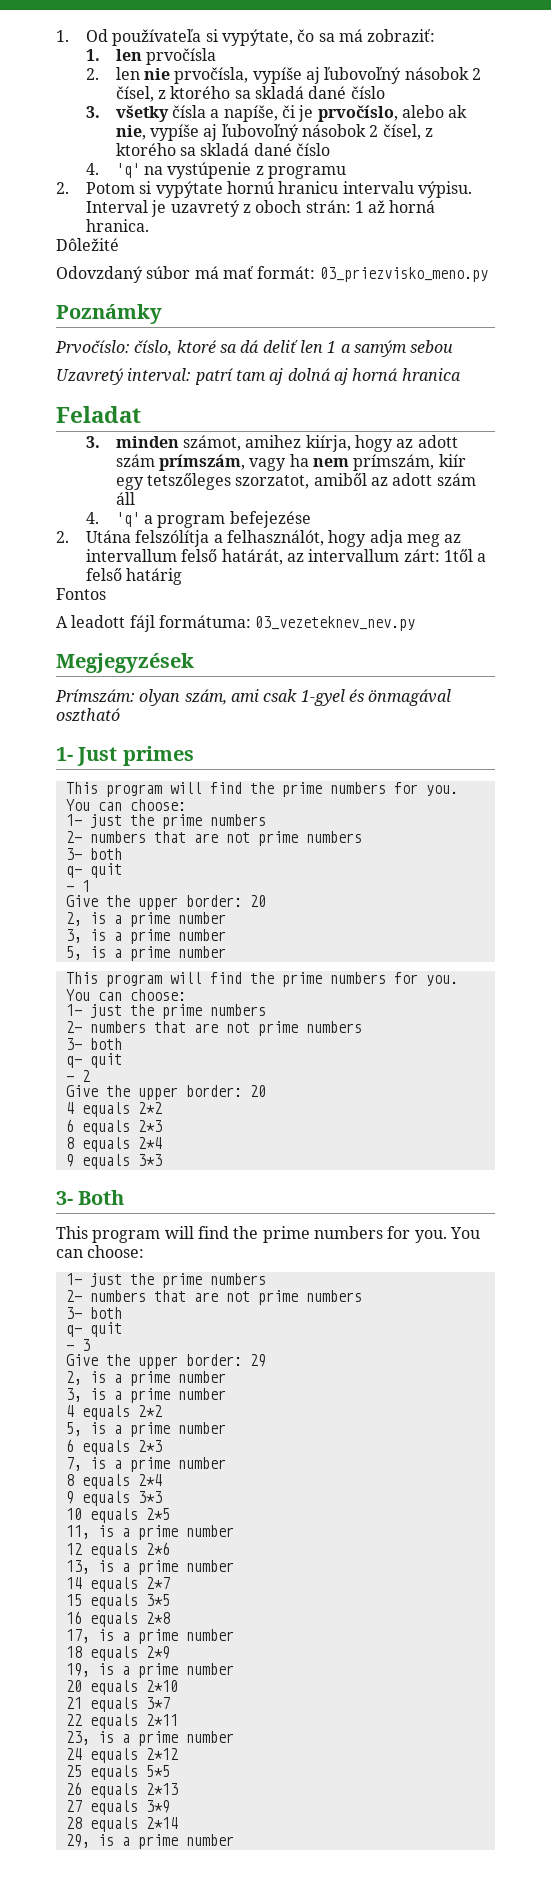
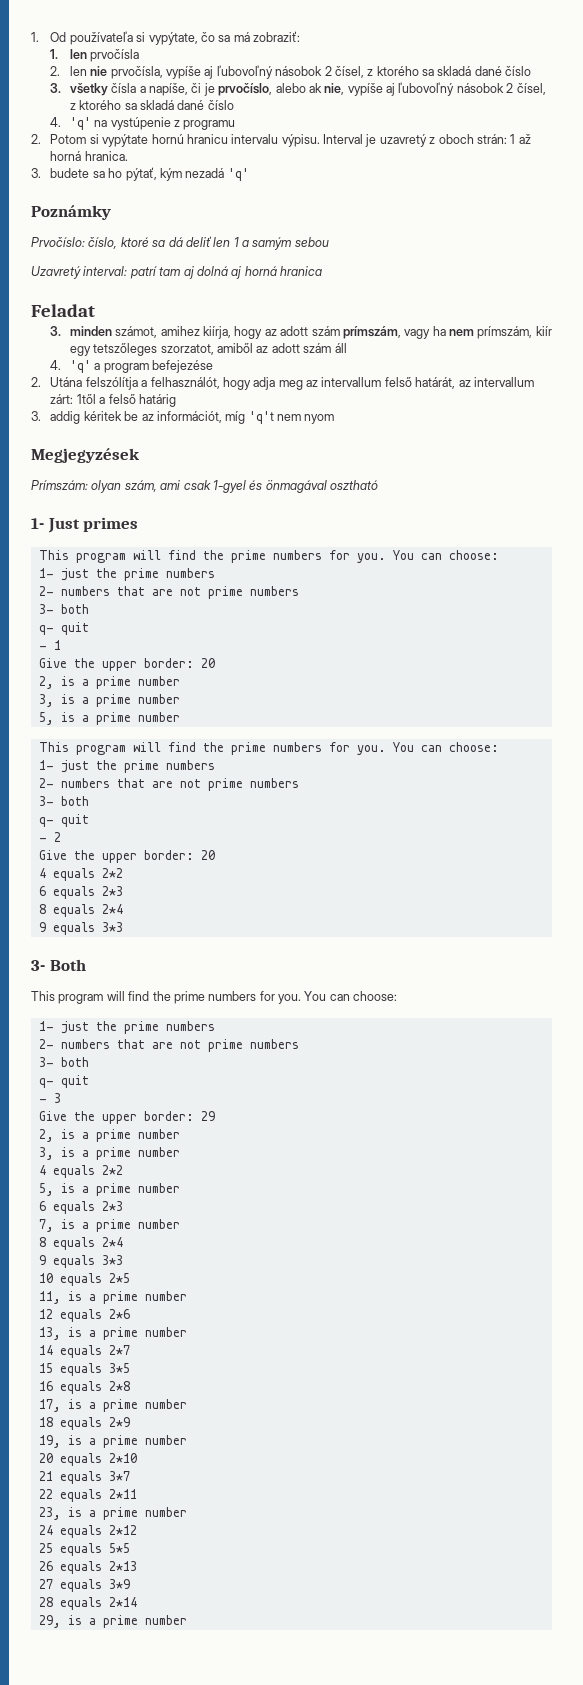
- Dôležité
- Odovzdaný súbor má mať formát: 03_priezvisko_meno.py
+ 3. budete sa ho pýtať, kým nezadá 'q'
- Fontos
- A leadott fájl formátuma: 03_vezeteknev_nev.py
+ 3. addig kéritek be az információt, míg 'q't nem nyom

